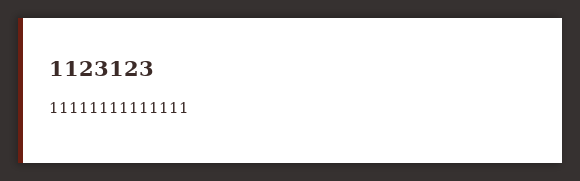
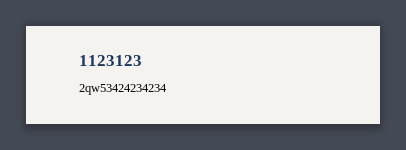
- 11111111111111
+ 2qw53424234234

